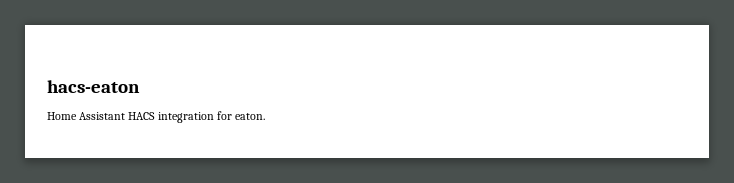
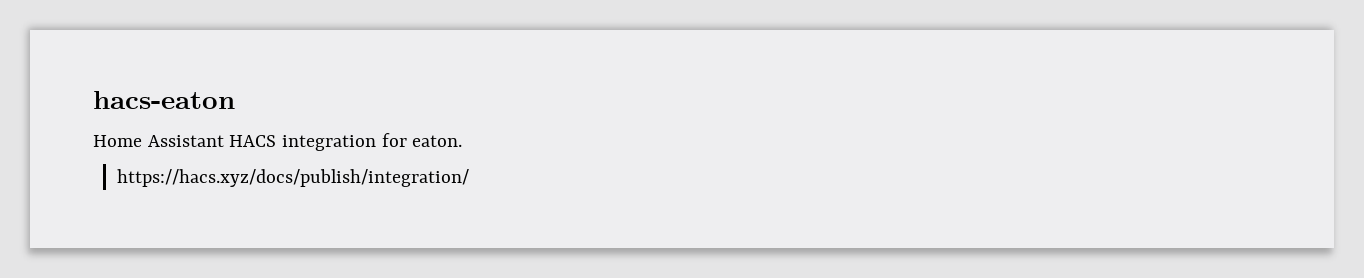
+ https://hacs.xyz/docs/publish/integration/

